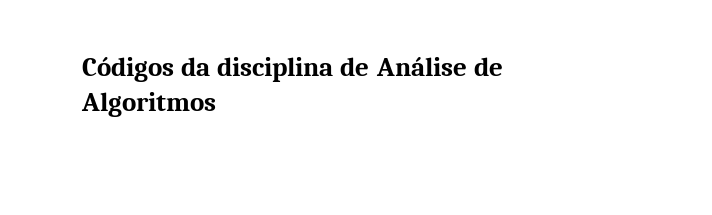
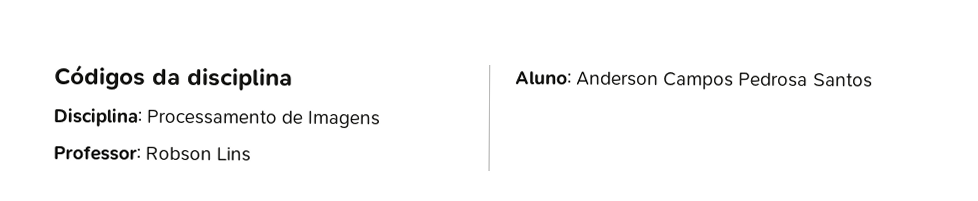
- Códigos da disciplina de Análise de Algoritmos
+ Códigos da disciplina
+ Disciplina: Processamento de Imagens
+ Professor: Robson Lins
+ Aluno: Anderson Campos Pedrosa Santos

